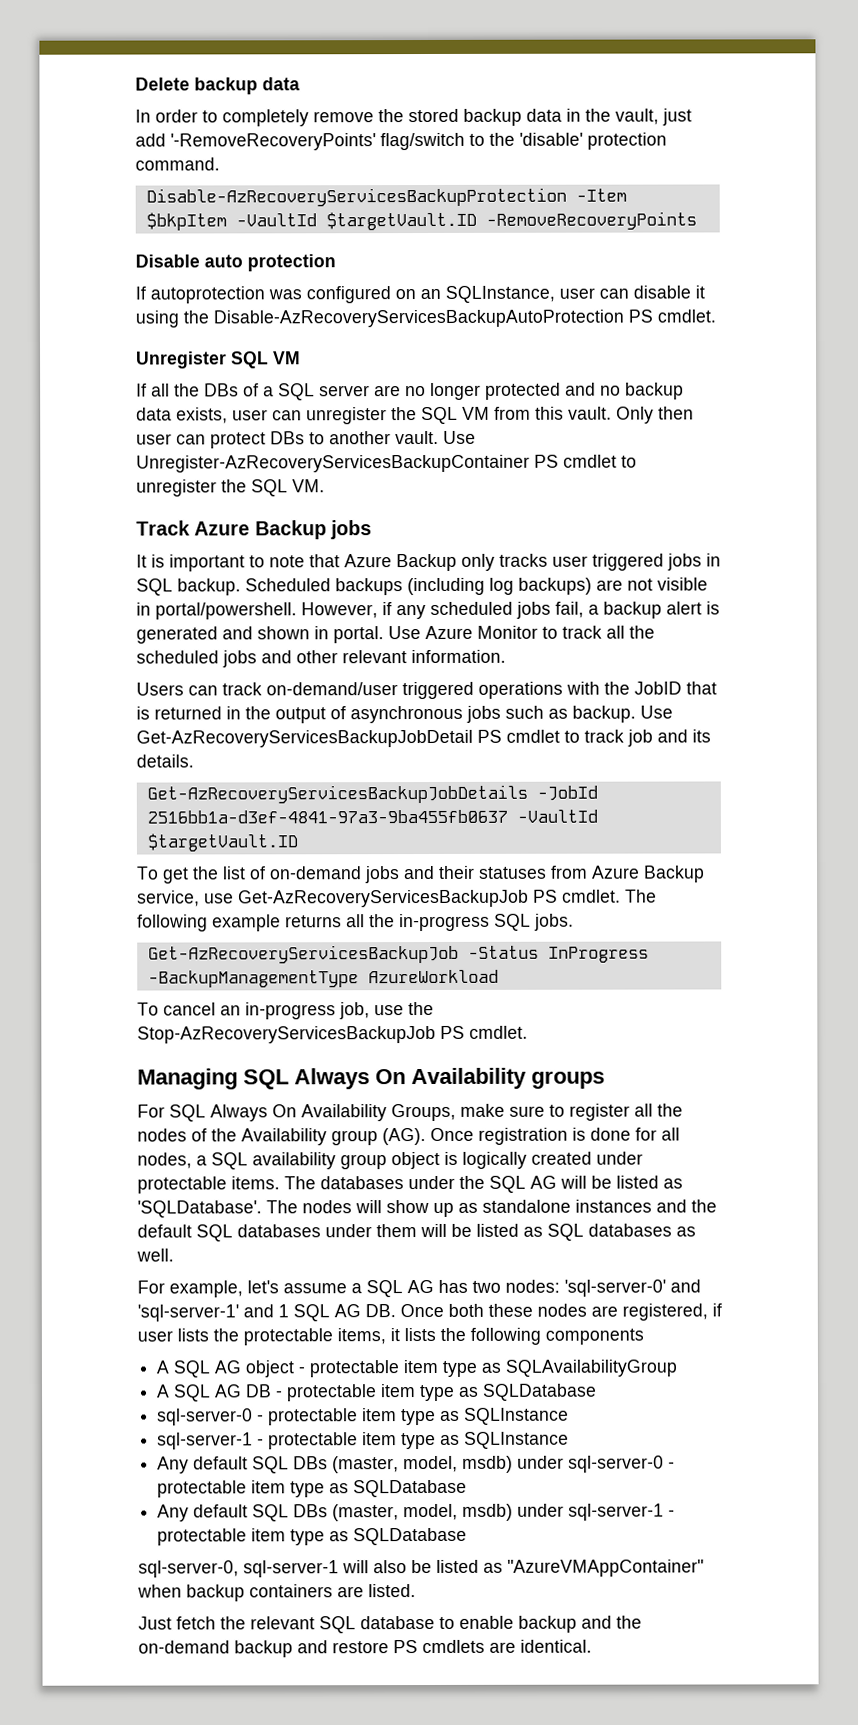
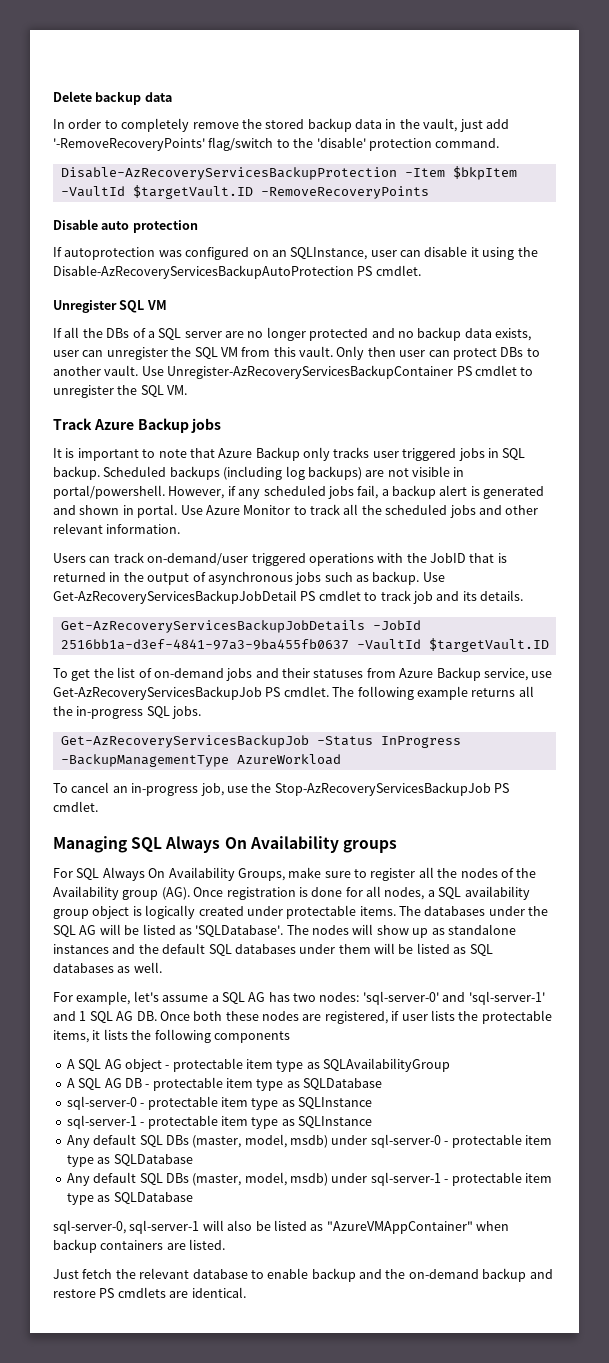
- Just fetch the relevant SQL database to enable backup and the on-demand backup and restore PS cmdlets are identical.
+ Just fetch the relevant database to enable backup and the on-demand backup and restore PS cmdlets are identical.

